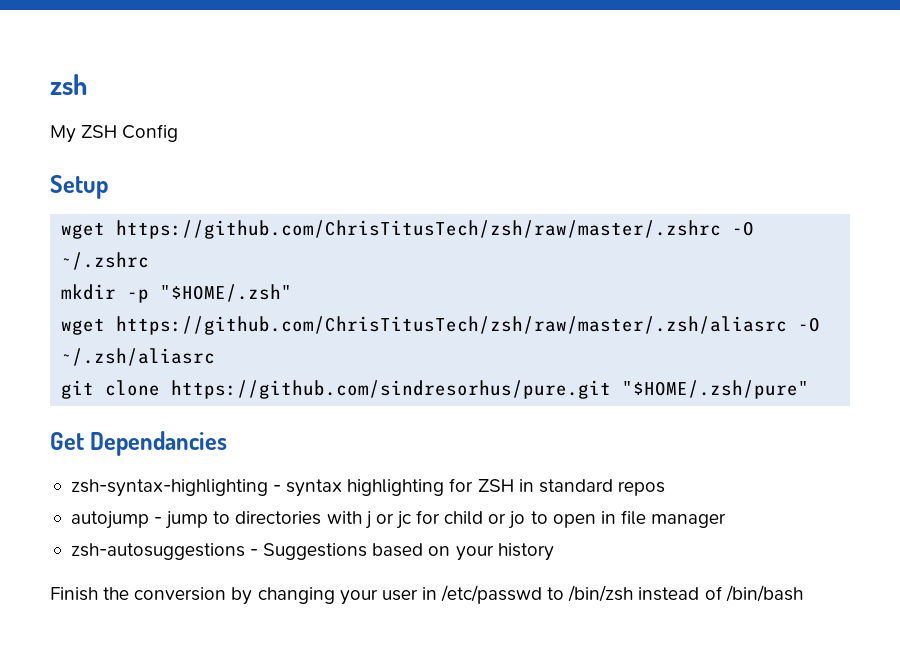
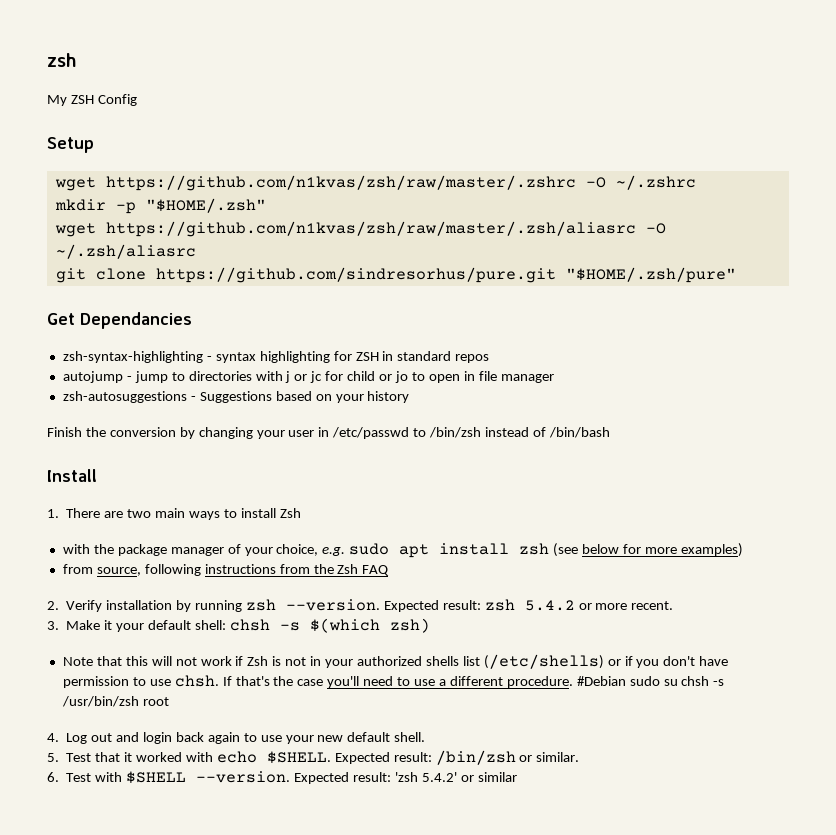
- wget https://github.com/ChrisTitusTech/zsh/raw/master/.zshrc -O ~/.zshrc
+ wget https://github.com/n1kvas/zsh/raw/master/.zshrc -O ~/.zshrc
- wget https://github.com/ChrisTitusTech/zsh/raw/master/.zsh/aliasrc -O ~/.zsh/aliasrc
+ wget https://github.com/n1kvas/zsh/raw/master/.zsh/aliasrc -O ~/.zsh/aliasrc
+ Install
+ 1. There are two main ways to install Zsh
+ with the package manager of your choice, e.g. sudo apt install zsh (see below for more examples)
+ from source, following instructions from the Zsh FAQ
+ 2. Verify installation by running zsh --version. Expected result: zsh 5.4.2 or more recent.
+ 3. Make it your default shell: chsh -s $(which zsh)
+ Note that this will not work if Zsh is not in your authorized shells list (/etc/shells) or if you don't have permission to use chsh. If that's the case you'll need to use a different procedure. #Debian sudo su chsh -s /usr/bin/zsh root
+ 4. Log out and login back again to use your new default shell.
+ 5. Test that it worked with echo $SHELL. Expected result: /bin/zsh or similar.
+ 6. Test with $SHELL --version. Expected result: 'zsh 5.4.2' or similar

